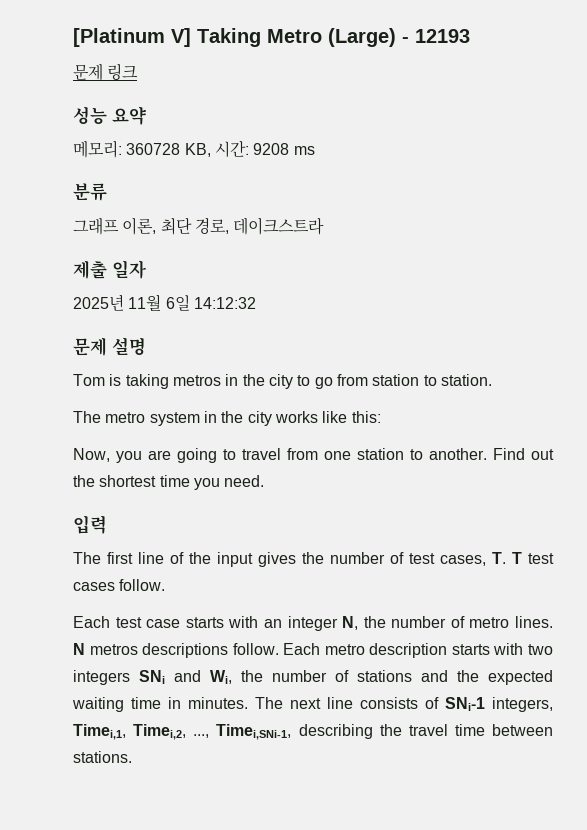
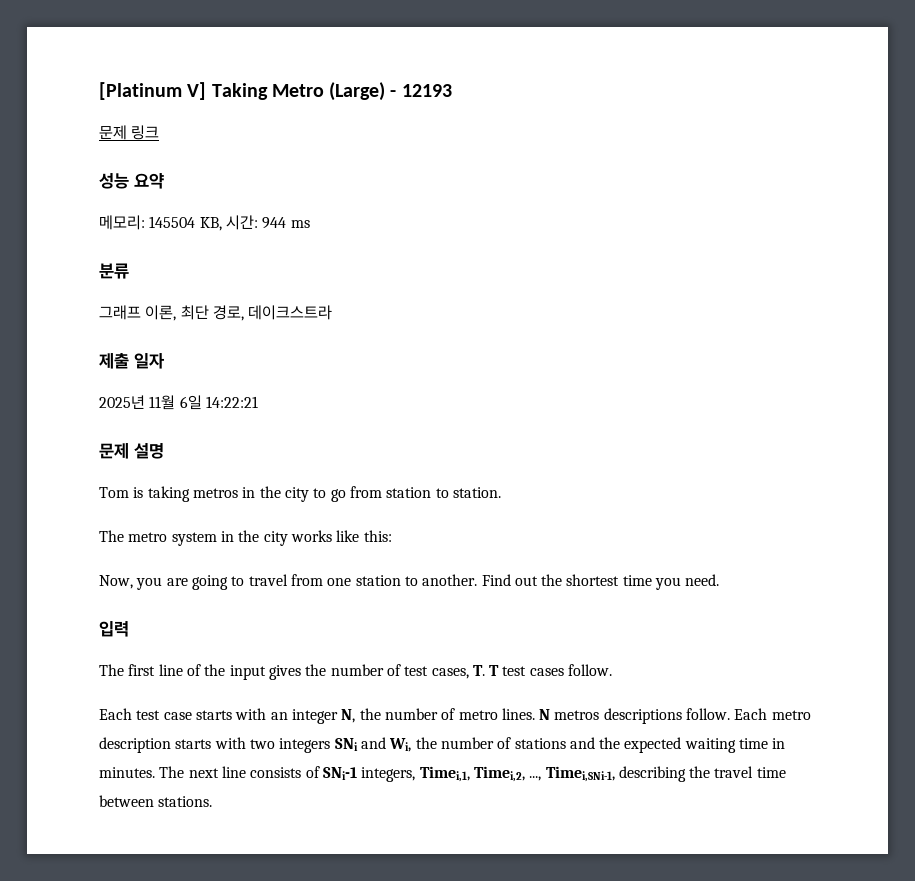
- 메모리: 360728 KB, 시간: 9208 ms
+ 메모리: 145504 KB, 시간: 944 ms
- 2025년 11월 6일 14:12:32
+ 2025년 11월 6일 14:22:21

